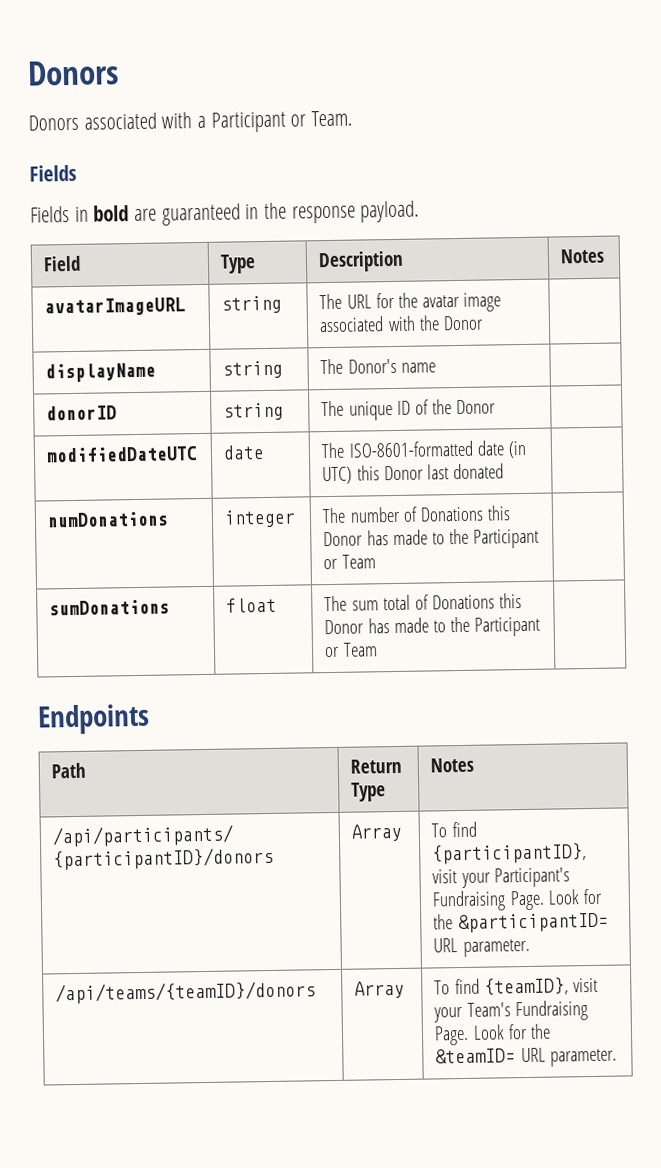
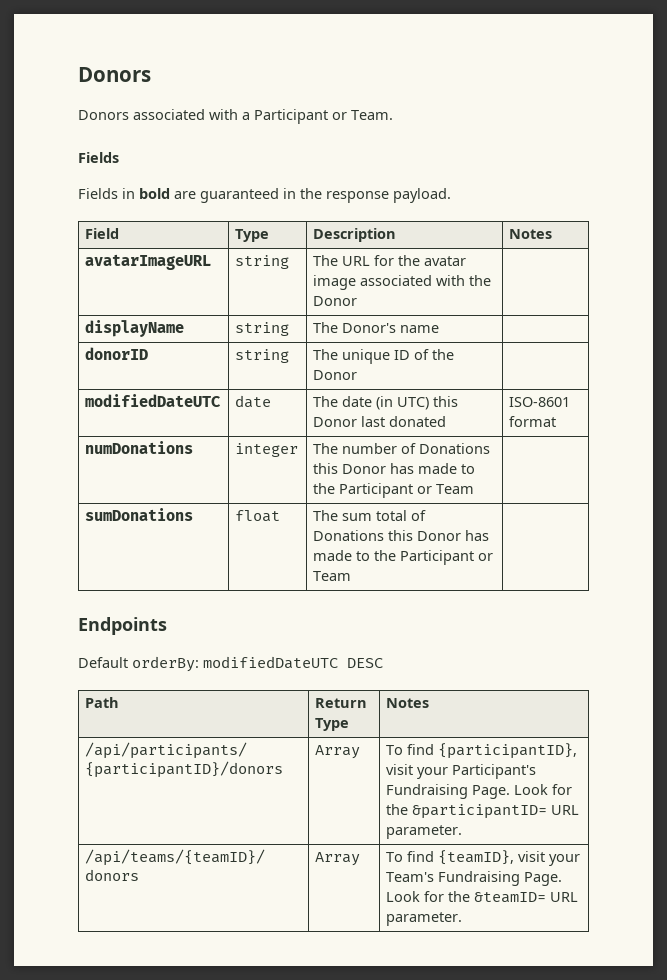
- modifiedDateUTC | date | The ISO-8601-formatted date (in UTC) this Donor last donated |
+ modifiedDateUTC | date | The date (in UTC) this Donor last donated | ISO-8601 format
+ Default orderBy: modifiedDateUTC DESC

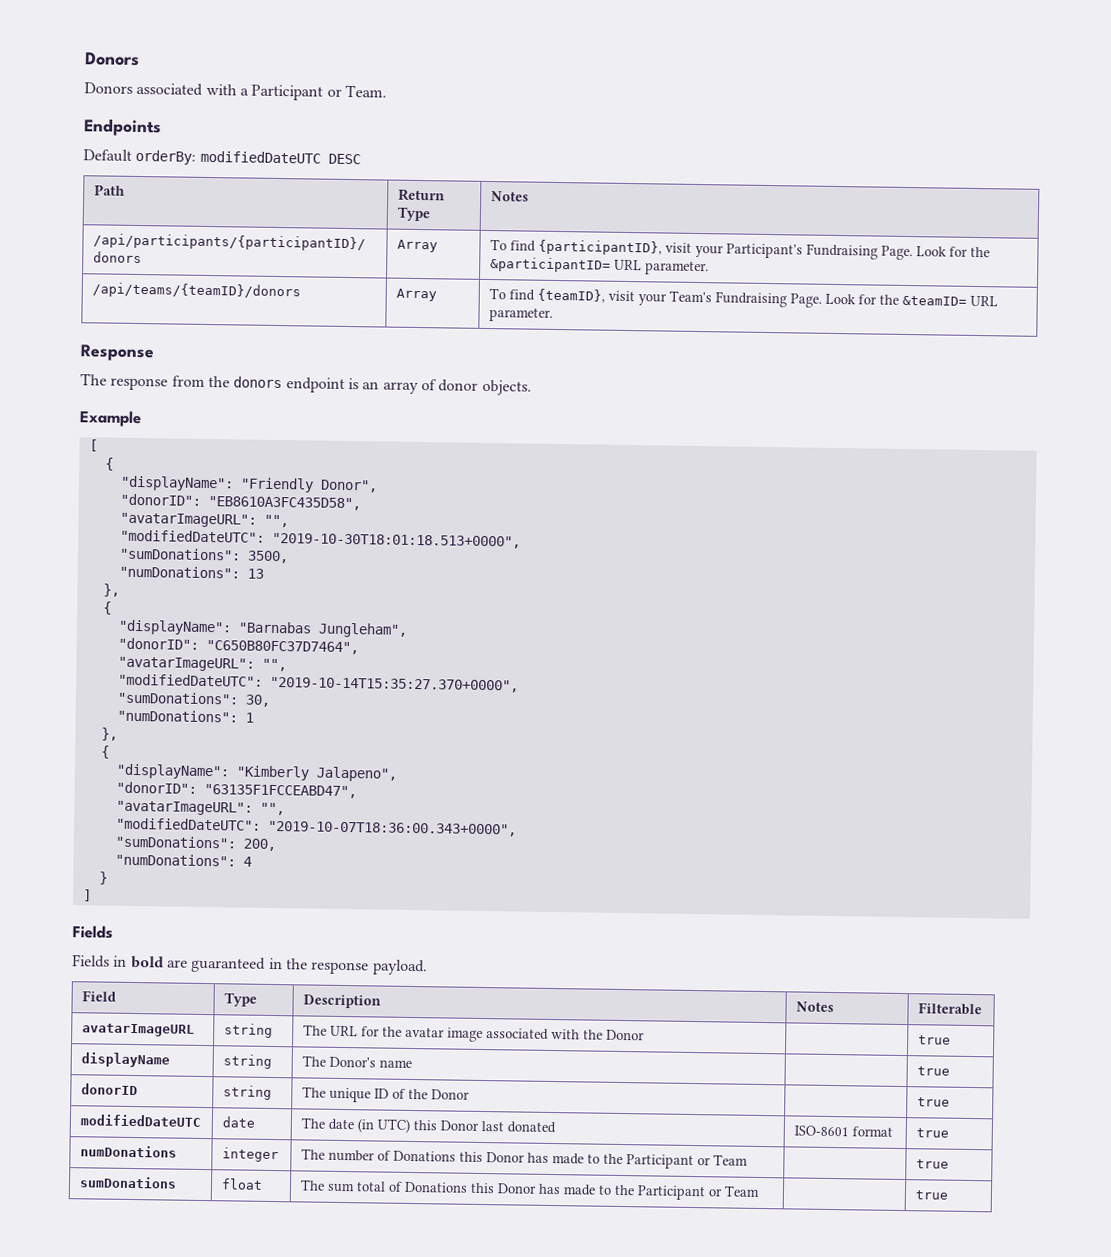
  Donors associated with a Participant or Team.
- Fields
- Fields in bold are guaranteed in the response payload.
- Field | Type | Description | Notes
- avatarImageURL | string | The URL for the avatar image associated with the Donor |
- displayName | string | The Donor's name |
- donorID | string | The unique ID of the Donor |
- modifiedDateUTC | date | The date (in UTC) this Donor last donated | ISO-8601 format
- numDonations | integer | The number of Donations this Donor has made to the Participant or Team |
- sumDonations | float | The sum total of Donations this Donor has made to the Participant or Team |
+ Response
+ The response from the donors endpoint is an array of donor objects.
+ Example
+ [
+ {
+ "displayName": "Friendly Donor",
+ "donorID": "EB8610A3FC435D58",
+ "avatarImageURL": "",
+ "modifiedDateUTC": "2019-10-30T18:01:18.513+0000",
+ "sumDonations": 3500,
+ "numDonations": 13
+ },
+ {
+ "displayName": "Barnabas Jungleham",
+ "donorID": "C650B80FC37D7464",
+ "avatarImageURL": "",
+ "modifiedDateUTC": "2019-10-14T15:35:27.370+0000",
+ "sumDonations": 30,
+ "numDonations": 1
+ },
+ {
+ "displayName": "Kimberly Jalapeno",
+ "donorID": "63135F1FCCEABD47",
+ "avatarImageURL": "",
+ "modifiedDateUTC": "2019-10-07T18:36:00.343+0000",
+ "sumDonations": 200,
+ "numDonations": 4
+ }
+ ]
+ Fields
+ Fields in bold are guaranteed in the response payload.
+ Field | Type | Description | Notes | Filterable
+ avatarImageURL | string | The URL for the avatar image associated with the Donor | | true
+ displayName | string | The Donor's name | | true
+ donorID | string | The unique ID of the Donor | | true
+ modifiedDateUTC | date | The date (in UTC) this Donor last donated | ISO-8601 format | true
+ numDonations | integer | The number of Donations this Donor has made to the Participant or Team | | true
+ sumDonations | float | The sum total of Donations this Donor has made to the Participant or Team | | true

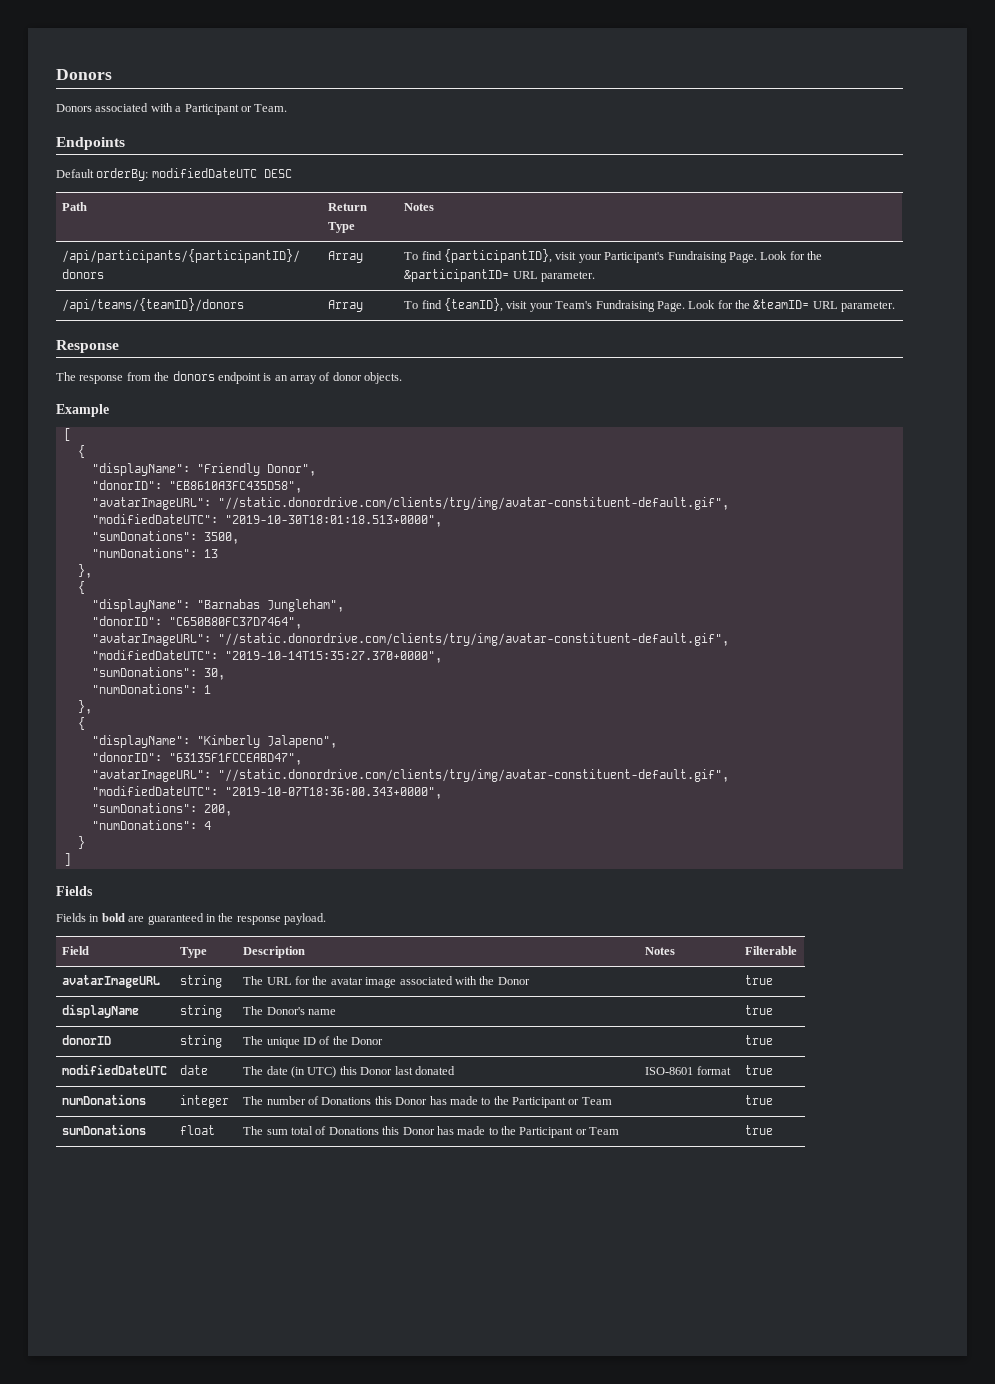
  "donorID": "EB8610A3FC435D58",
- "avatarImageURL": "",
+ "avatarImageURL": "//static.donordrive.com/clients/try/img/avatar-constituent-default.gif",
  "donorID": "C650B80FC37D7464",
- "avatarImageURL": "",
+ "avatarImageURL": "//static.donordrive.com/clients/try/img/avatar-constituent-default.gif",
  "donorID": "63135F1FCCEABD47",
- "avatarImageURL": "",
+ "avatarImageURL": "//static.donordrive.com/clients/try/img/avatar-constituent-default.gif",

